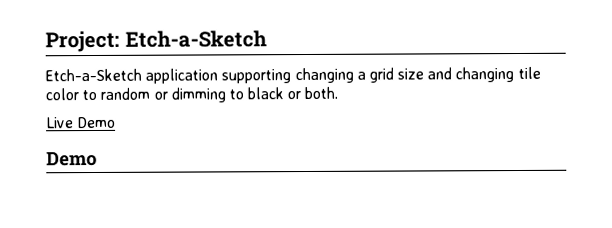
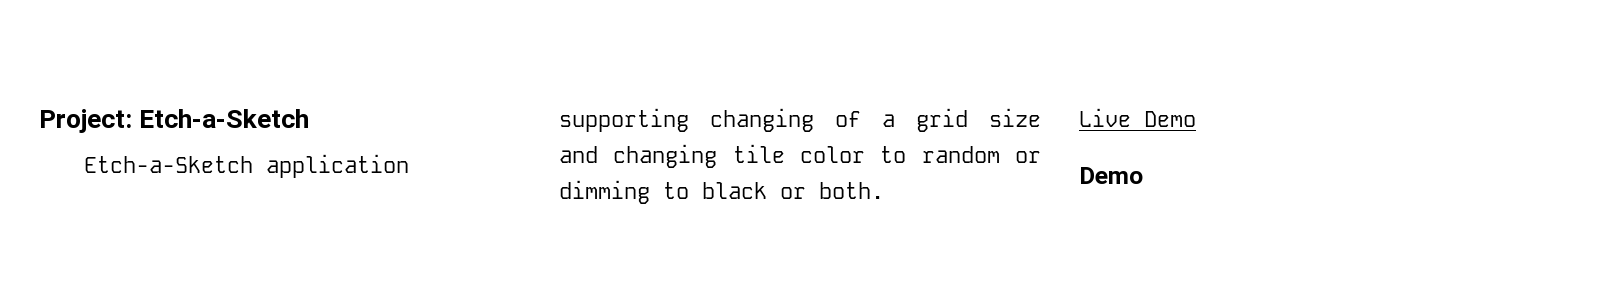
- Etch-a-Sketch application supporting changing a grid size and changing tile color to random or dimming to black or both.
+ Etch-a-Sketch application supporting changing of a grid size and changing tile color to random or dimming to black or both.

